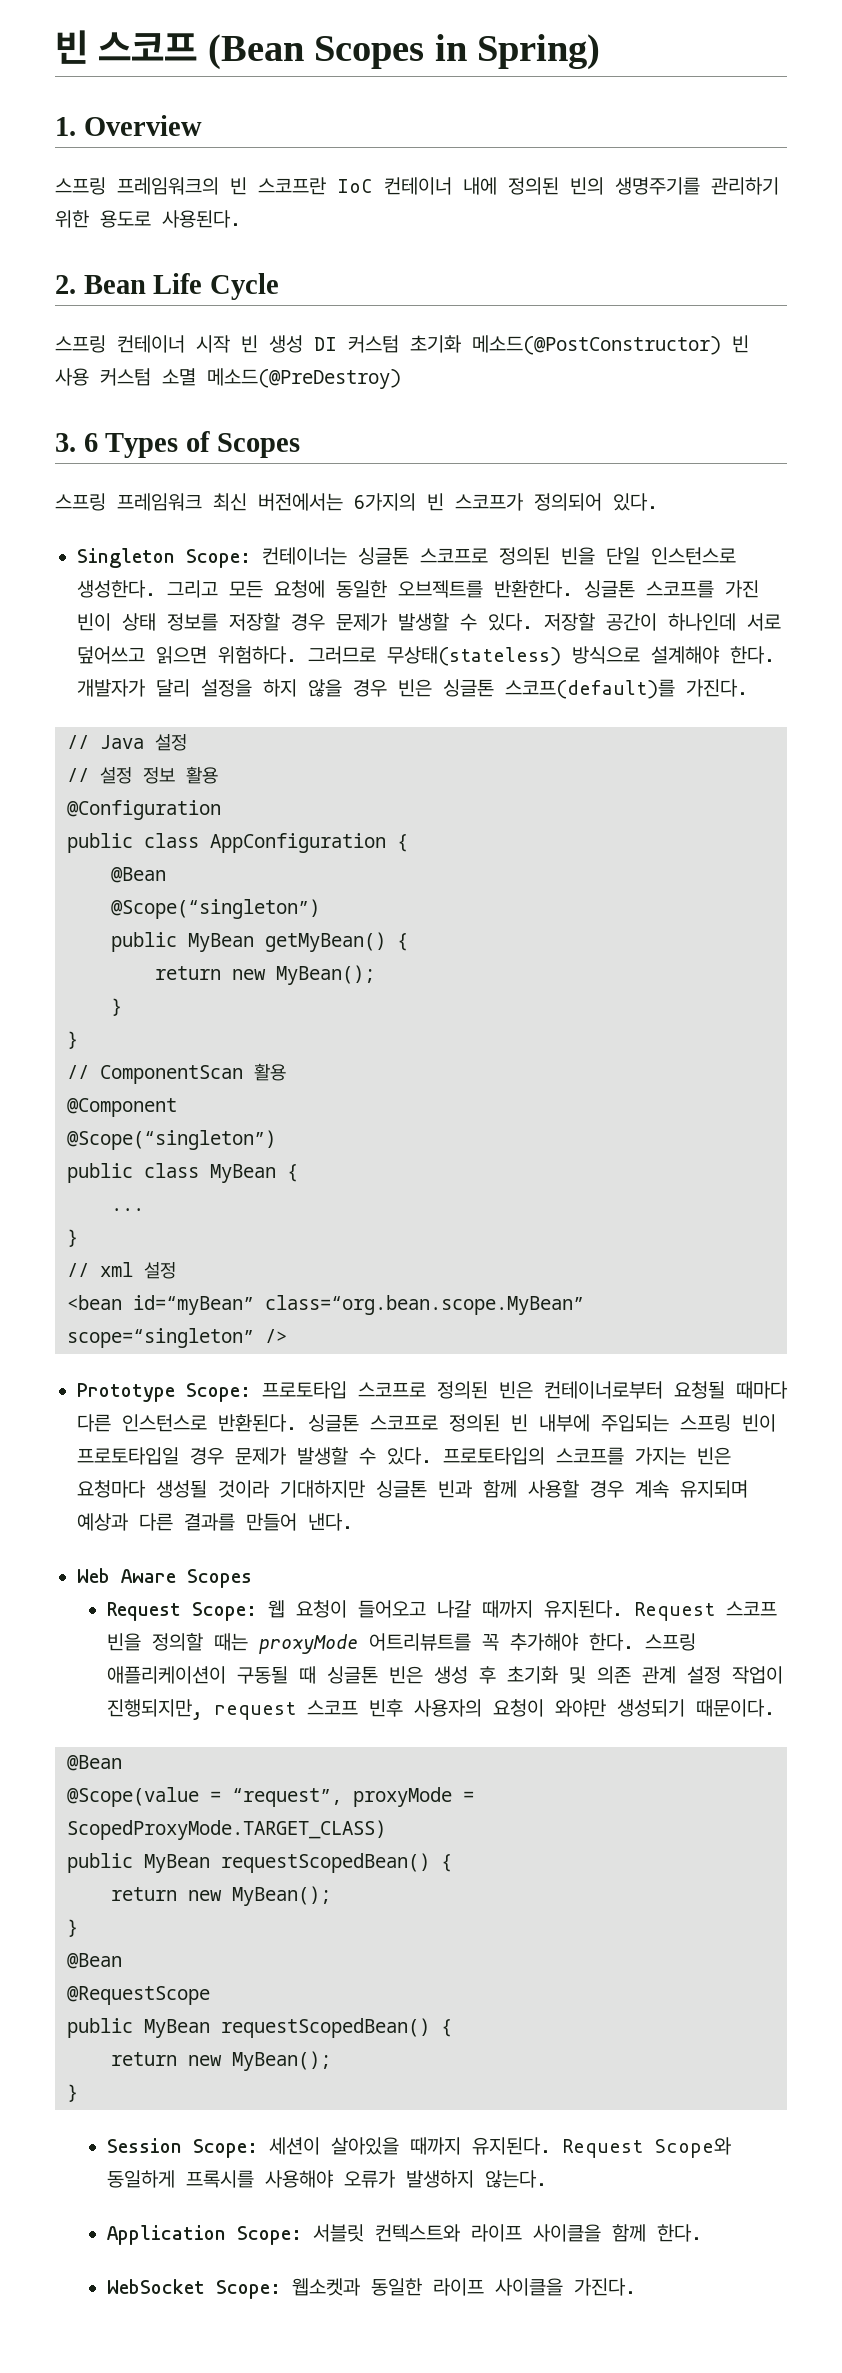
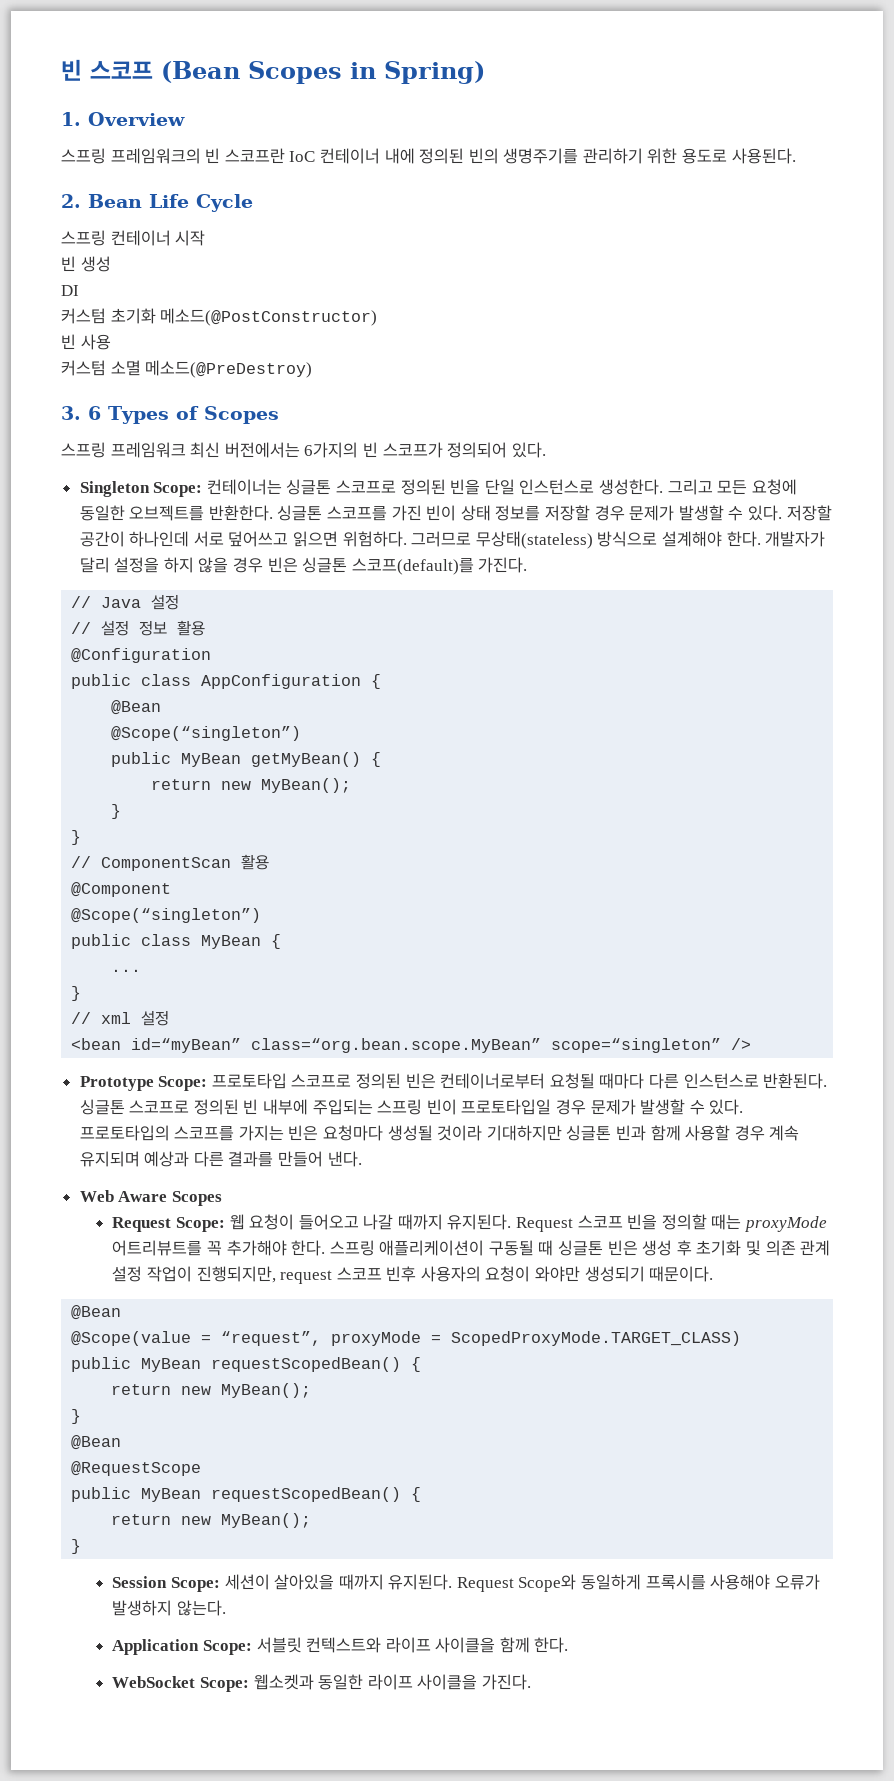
- 스프링 컨테이너 시작 빈 생성 DI 커스텀 초기화 메소드(@PostConstructor) 빈 사용 커스텀 소멸 메소드(@PreDestroy)
+ 스프링 컨테이너 시작
+ 빈 생성
+ DI
+ 커스텀 초기화 메소드(@PostConstructor)
+ 빈 사용
+ 커스텀 소멸 메소드(@PreDestroy)

